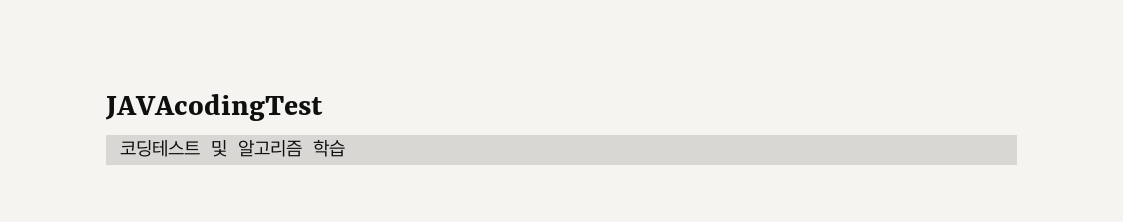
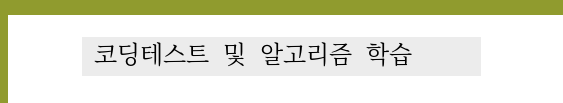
- JAVAcodingTest

